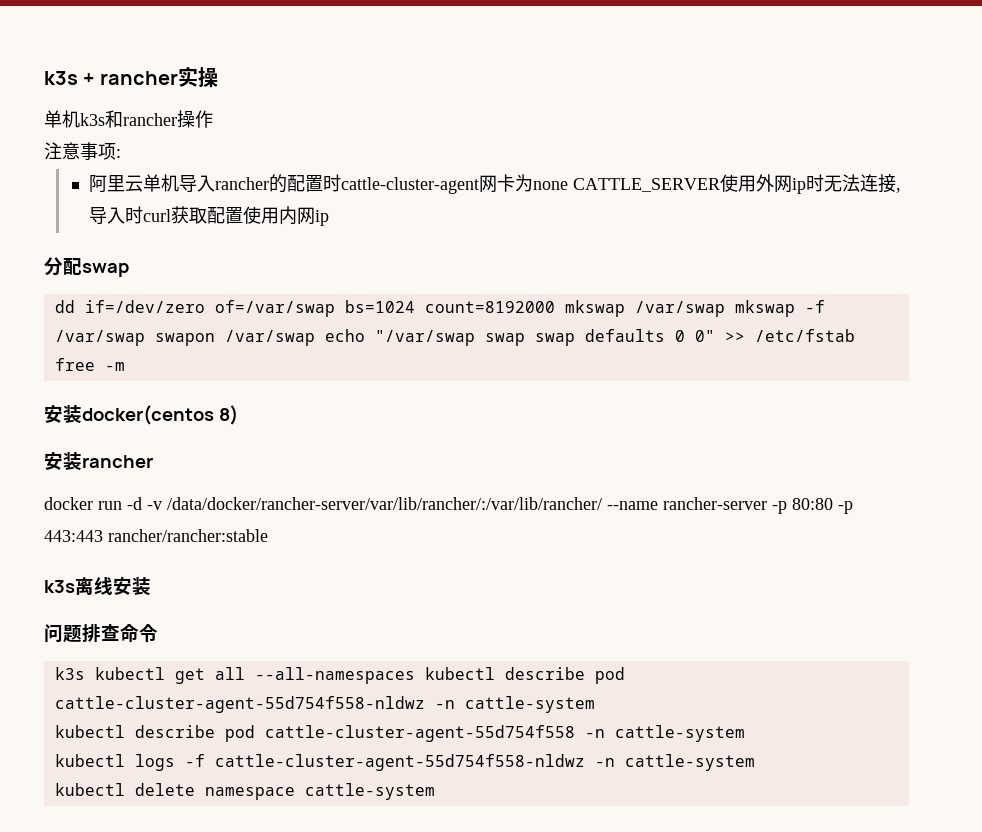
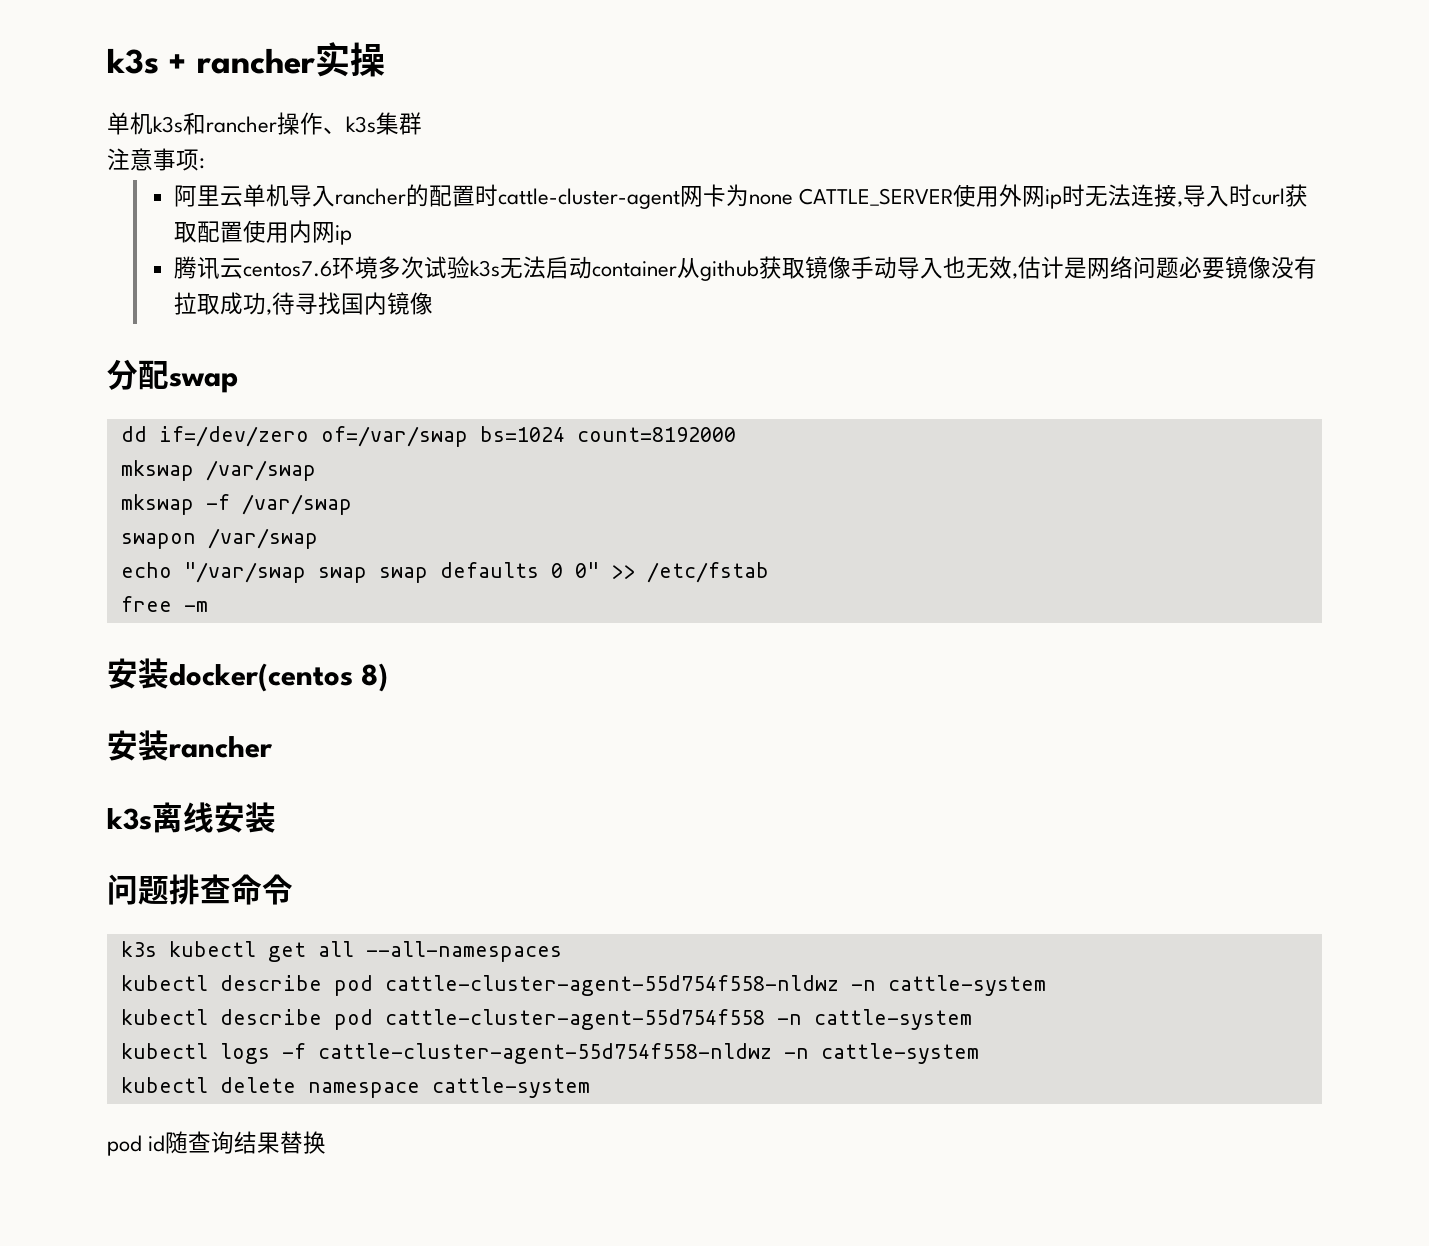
- 单机k3s和rancher操作
+ 单机k3s和rancher操作、k3s集群
+ 腾讯云centos7.6环境多次试验k3s无法启动container从github获取镜像手动导入也无效,估计是网络问题必要镜像没有拉取成功,待寻找国内镜像
- dd if=/dev/zero of=/var/swap bs=1024 count=8192000 mkswap /var/swap mkswap -f /var/swap swapon /var/swap echo "/var/swap swap swap defaults 0 0" >> /etc/fstab
+ dd if=/dev/zero of=/var/swap bs=1024 count=8192000
+ mkswap /var/swap
+ mkswap -f /var/swap
+ swapon /var/swap
+ echo "/var/swap swap swap defaults 0 0" >> /etc/fstab
- docker run -d -v /data/docker/rancher-server/var/lib/rancher/:/var/lib/rancher/ --name rancher-server -p 80:80 -p 443:443 rancher/rancher:stable
- k3s kubectl get all --all-namespaces kubectl describe pod cattle-cluster-agent-55d754f558-nldwz -n cattle-system
+ k3s kubectl get all --all-namespaces
+ kubectl describe pod cattle-cluster-agent-55d754f558-nldwz -n cattle-system
+ pod id随查询结果替换

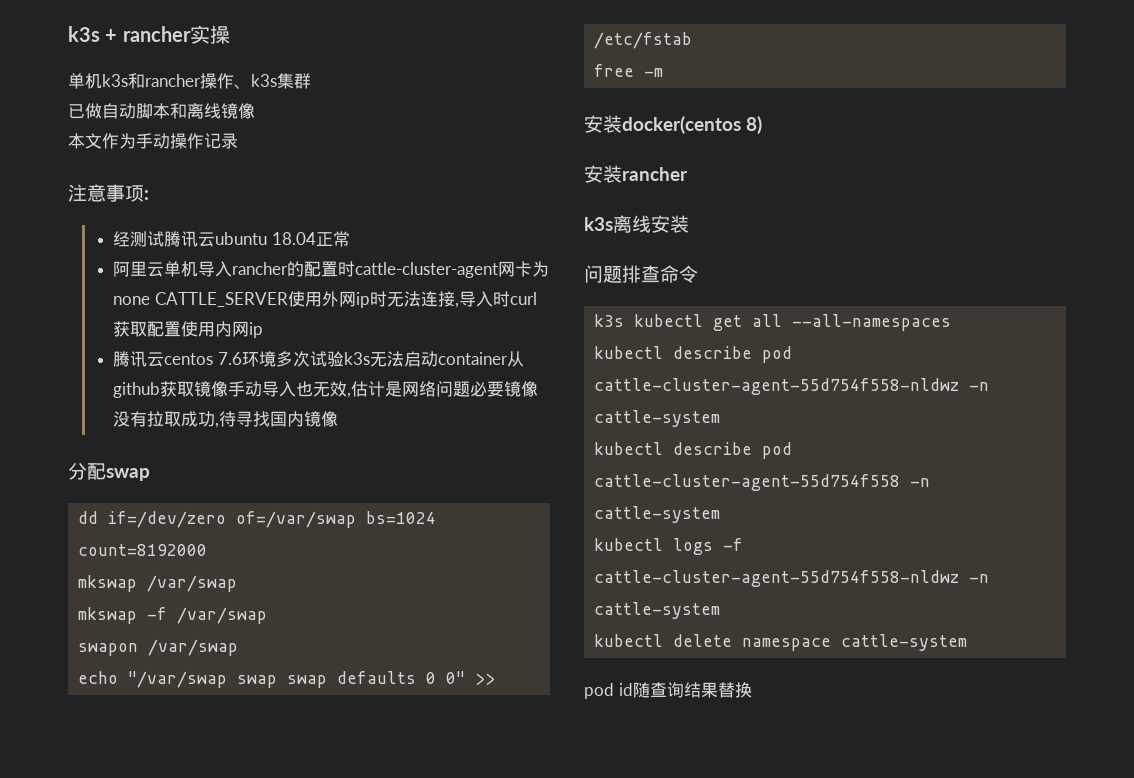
+ 已做自动脚本和离线镜像
+ 本文作为手动操作记录
  注意事项:
+ 经测试腾讯云ubuntu 18.04正常
- 腾讯云centos7.6环境多次试验k3s无法启动container从github获取镜像手动导入也无效,估计是网络问题必要镜像没有拉取成功,待寻找国内镜像
+ 腾讯云centos 7.6环境多次试验k3s无法启动container从github获取镜像手动导入也无效,估计是网络问题必要镜像没有拉取成功,待寻找国内镜像

